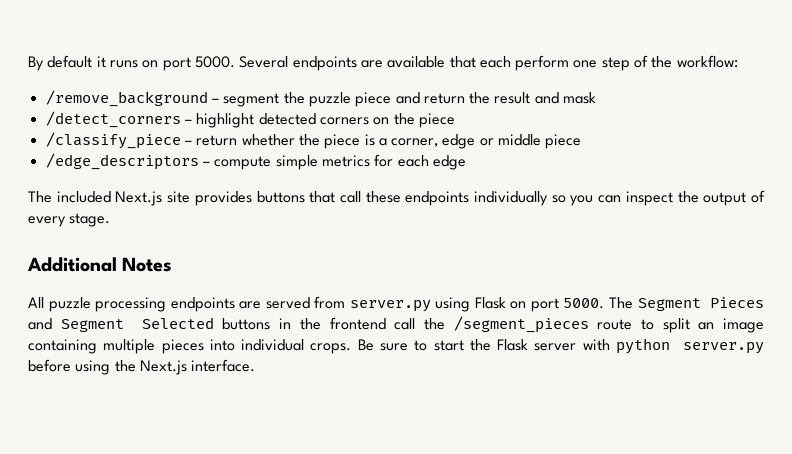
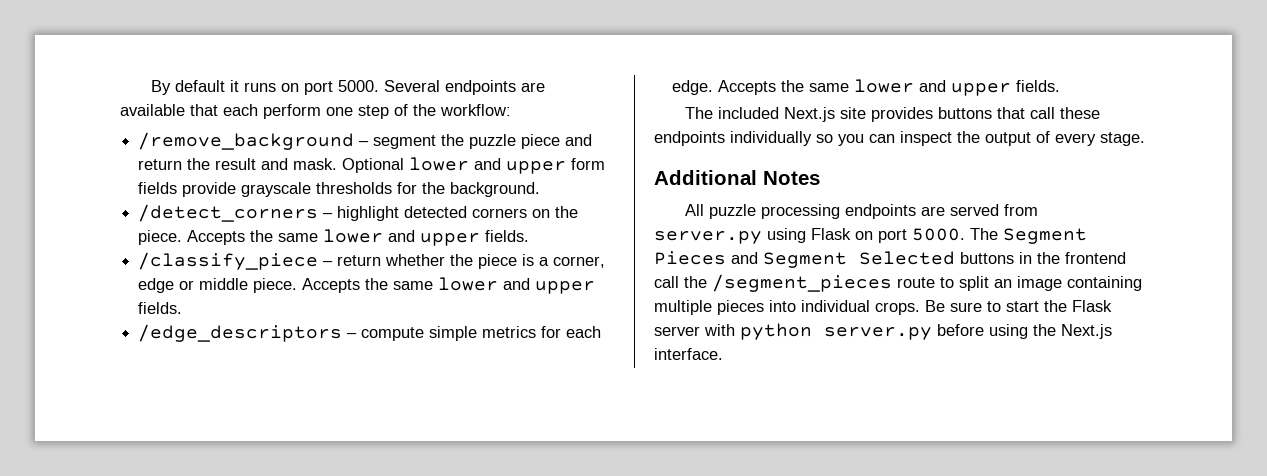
- /remove_background – segment the puzzle piece and return the result and mask
+ /remove_background – segment the puzzle piece and return the result and mask. Optional lower and upper form fields provide grayscale thresholds for the background.
- /detect_corners – highlight detected corners on the piece
+ /detect_corners – highlight detected corners on the piece. Accepts the same lower and upper fields.
- /classify_piece – return whether the piece is a corner, edge or middle piece
+ /classify_piece – return whether the piece is a corner, edge or middle piece. Accepts the same lower and upper fields.
- /edge_descriptors – compute simple metrics for each edge
+ /edge_descriptors – compute simple metrics for each edge. Accepts the same lower and upper fields.

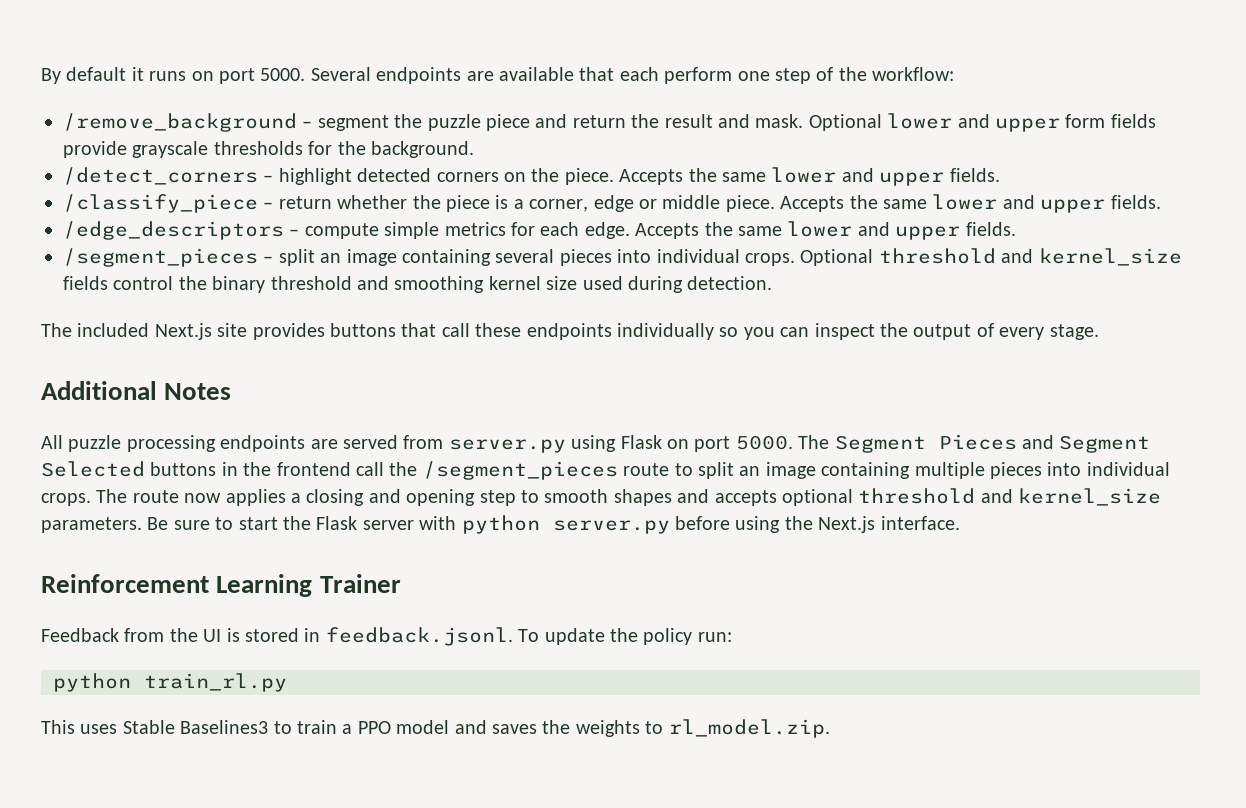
+ /segment_pieces – split an image containing several pieces into individual crops. Optional threshold and kernel_size fields control the binary threshold and smoothing kernel size used during detection.
+ The route now applies a closing and opening step to smooth shapes and accepts optional threshold and kernel_size parameters.
+ Reinforcement Learning Trainer
+ Feedback from the UI is stored in feedback.jsonl. To update the policy run:
+ python train_rl.py
+ This uses Stable Baselines3 to train a PPO model and saves the weights to rl_model.zip.

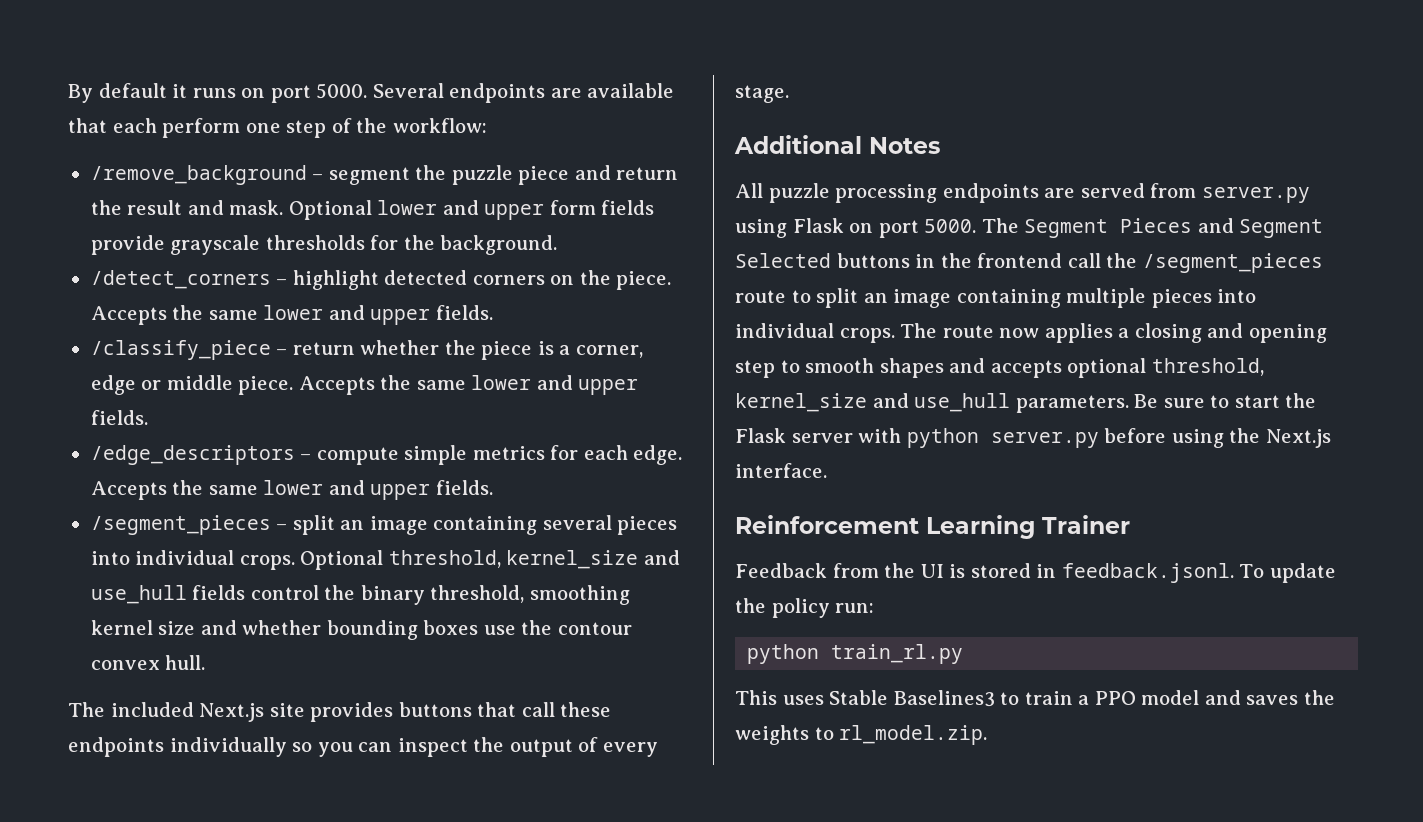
- Optional threshold and kernel_size fields control the binary threshold and smoothing kernel size used during detection.
+ Optional threshold, kernel_size and use_hull fields control the binary threshold, smoothing kernel size and whether bounding boxes use the contour convex hull.
- The route now applies a closing and opening step to smooth shapes and accepts optional threshold and kernel_size parameters.
+ The route now applies a closing and opening step to smooth shapes and accepts optional threshold, kernel_size and use_hull parameters.

